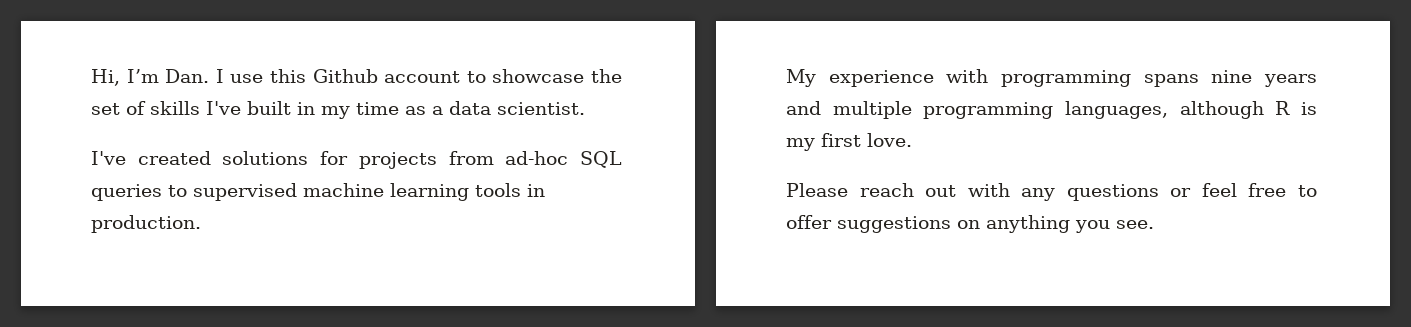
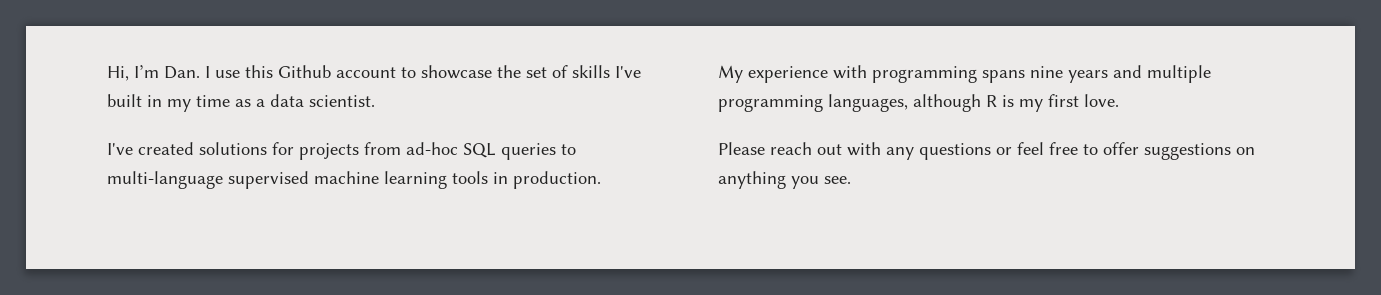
- I've created solutions for projects from ad-hoc SQL queries to supervised machine learning tools in production.
+ I've created solutions for projects from ad-hoc SQL queries to multi-language supervised machine learning tools in production.

